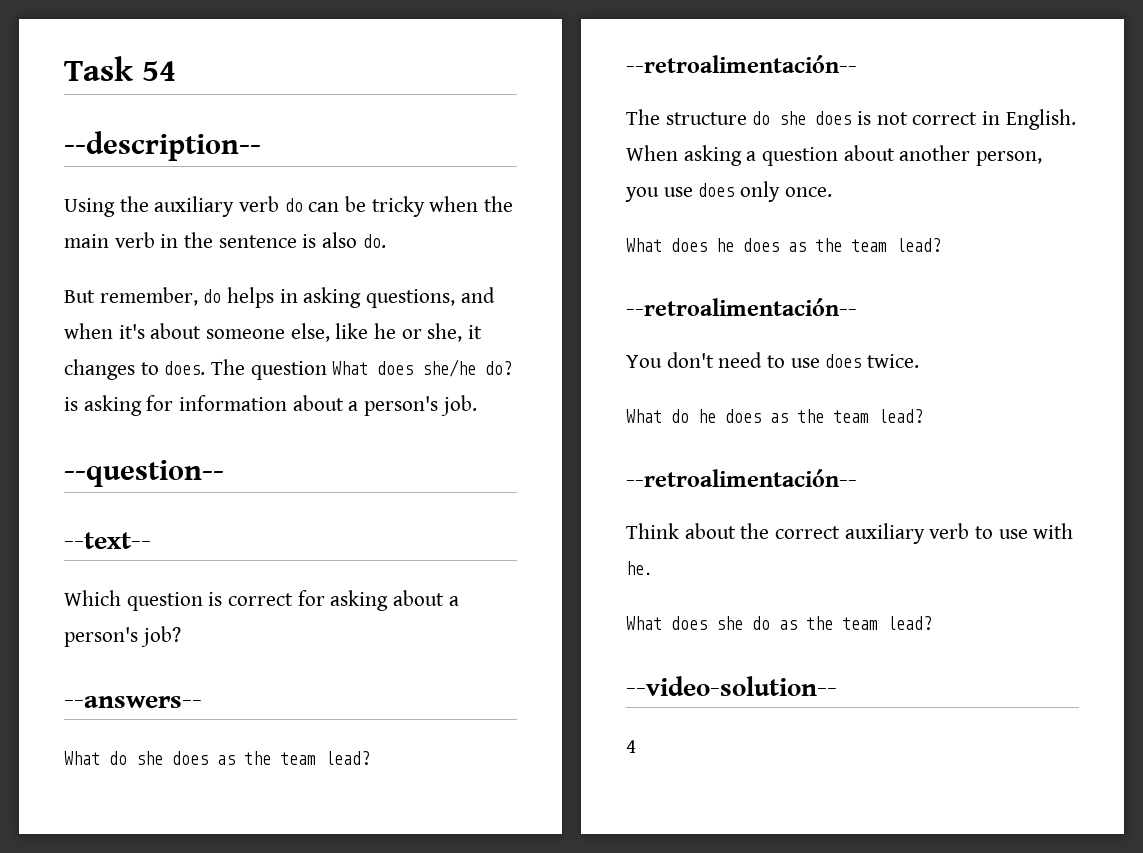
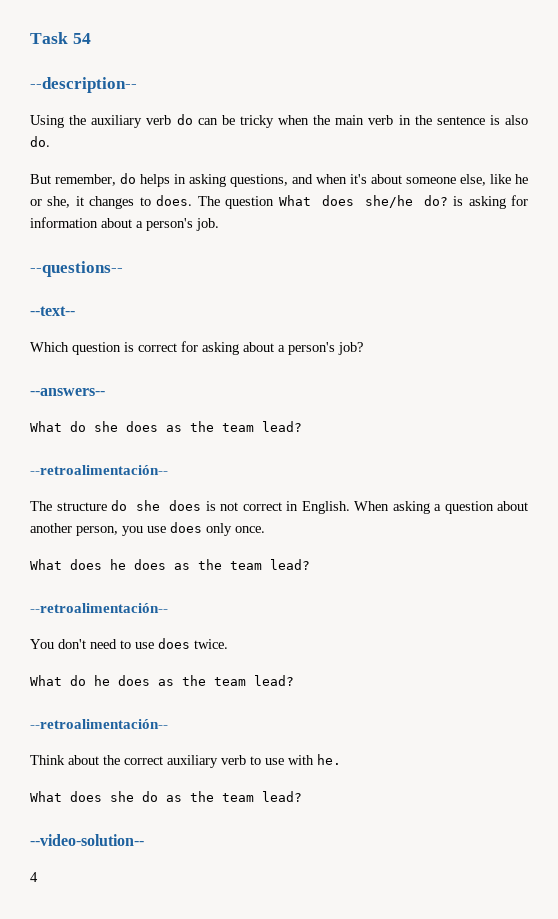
- --question--
+ --questions--

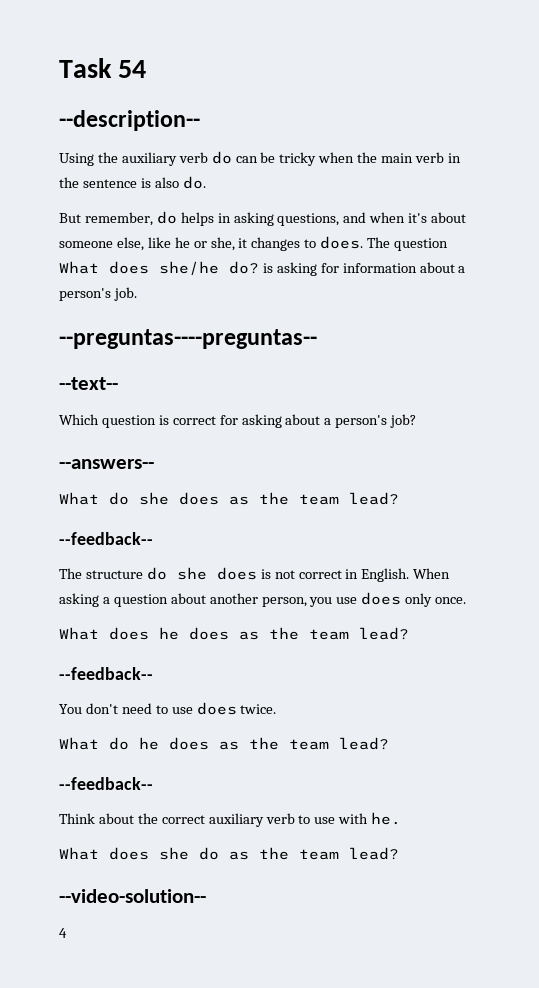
- --questions--
+ --preguntas----preguntas--
  What do she does as the team lead?
- --retroalimentación--
+ --feedback--
  What does he does as the team lead?
- --retroalimentación--
+ --feedback--
  What do he does as the team lead?
- --retroalimentación--
+ --feedback--

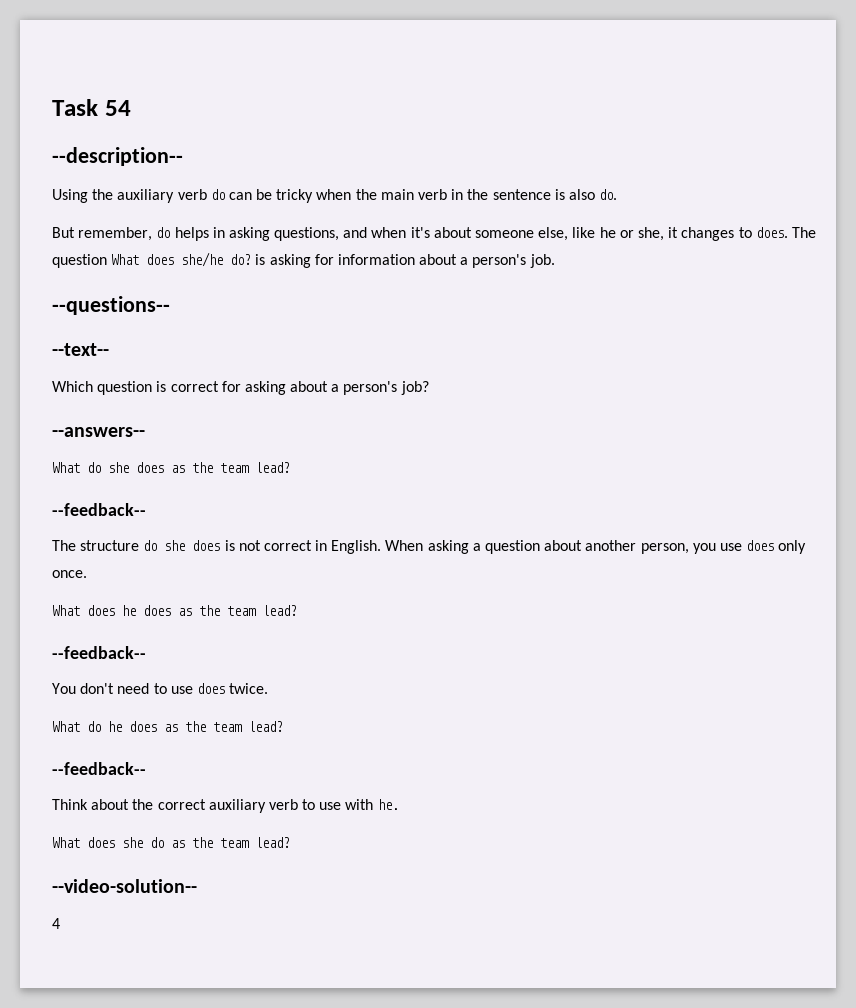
- --preguntas----preguntas--
+ --questions--

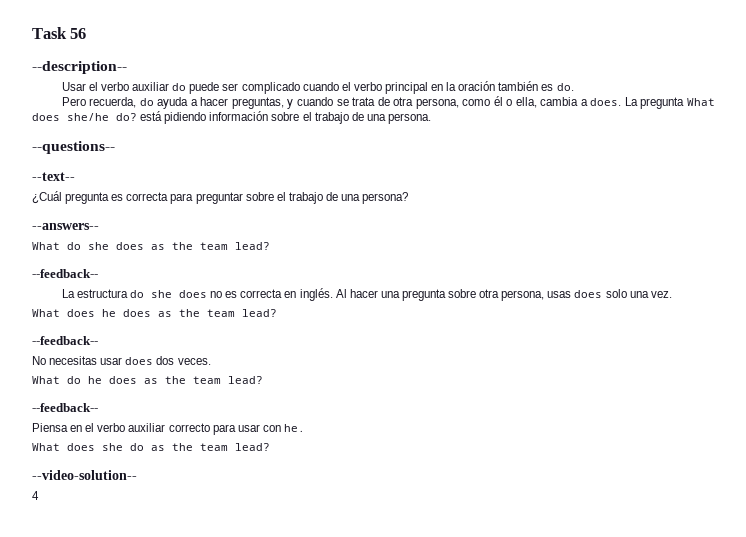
- Task 54
+ Task 56
- Using the auxiliary verb do can be tricky when the main verb in the sentence is also do.
- But remember, do helps in asking questions, and when it's about someone else, like he or she, it changes to does. The question What does she/he do? is asking for information about a person's job.
+ Usar el verbo auxiliar do puede ser complicado cuando el verbo principal en la oración también es do.
+ Pero recuerda, do ayuda a hacer preguntas, y cuando se trata de otra persona, como él o ella, cambia a does. La pregunta What does she/he do? está pidiendo información sobre el trabajo de una persona.
  --questions--
  --text--
- Which question is correct for asking about a person's job?
+ ¿Cuál pregunta es correcta para preguntar sobre el trabajo de una persona?
- The structure do she does is not correct in English. When asking a question about another person, you use does only once.
+ La estructura do she does no es correcta en inglés. Al hacer una pregunta sobre otra persona, usas does solo una vez.
- You don't need to use does twice.
+ No necesitas usar does dos veces.
- Think about the correct auxiliary verb to use with he.
+ Piensa en el verbo auxiliar correcto para usar con he.

